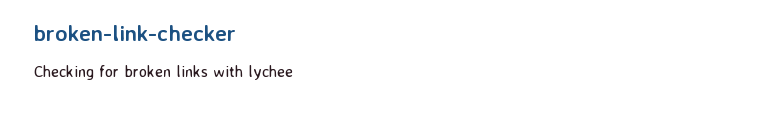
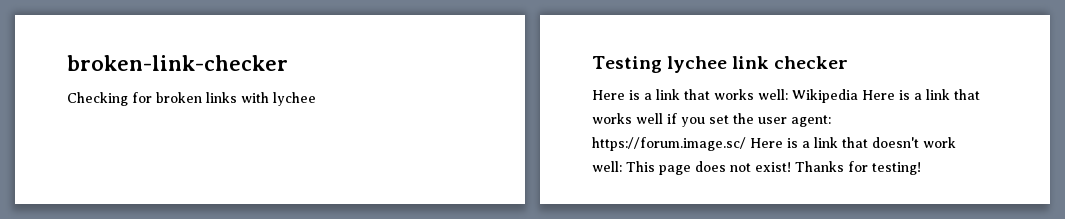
+ Testing lychee link checker
+ Here is a link that works well: Wikipedia Here is a link that works well if you set the user agent: https://forum.image.sc/ Here is a link that doesn't work well: This page does not exist! Thanks for testing!

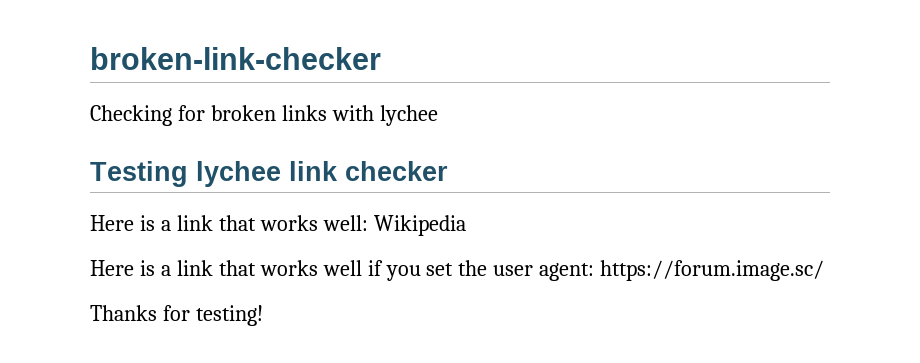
- Here is a link that works well: Wikipedia Here is a link that works well if you set the user agent: https://forum.image.sc/ Here is a link that doesn't work well: This page does not exist! Thanks for testing!
+ Here is a link that works well: Wikipedia
+ Here is a link that works well if you set the user agent: https://forum.image.sc/
+ Thanks for testing!

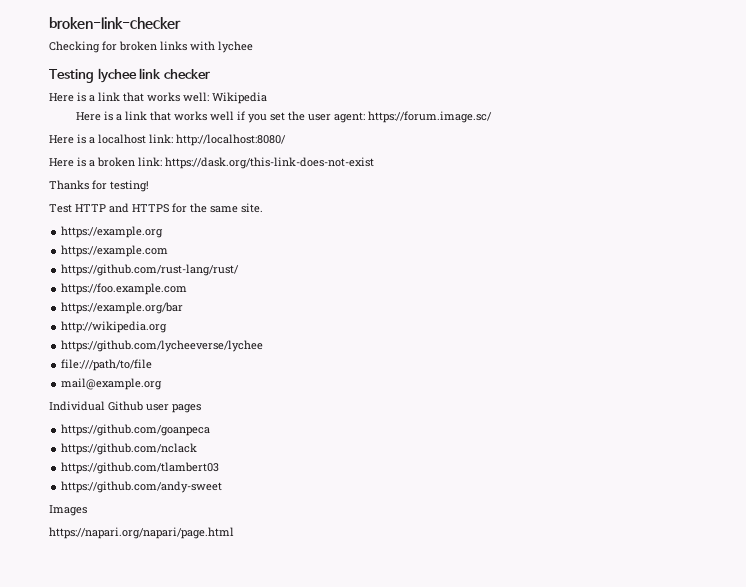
+ Here is a localhost link: http://localhost:8080/
+ Here is a broken link: https://dask.org/this-link-does-not-exist
  Thanks for testing!
+ Test HTTP and HTTPS for the same site.
+ https://example.org
+ https://example.com
+ https://github.com/rust-lang/rust/
+ https://foo.example.com
+ https://example.org/bar
+ http://wikipedia.org
+ https://github.com/lycheeverse/lychee
+ file:///path/to/file
+ mail@example.org
+ Individual Github user pages
+ https://github.com/goanpeca
+ https://github.com/nclack
+ https://github.com/tlambert03
+ https://github.com/andy-sweet
+ Images
+ https://napari.org/napari/page.html

